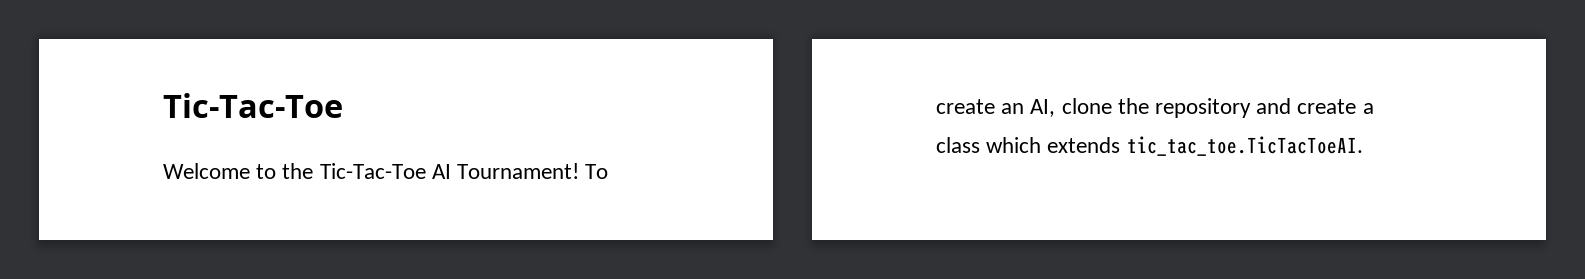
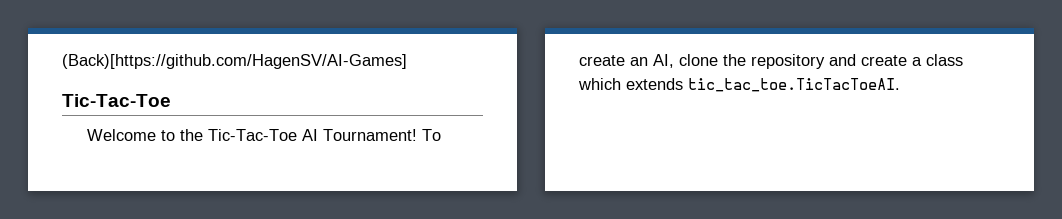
+ (Back)[https://github.com/HagenSV/AI-Games]

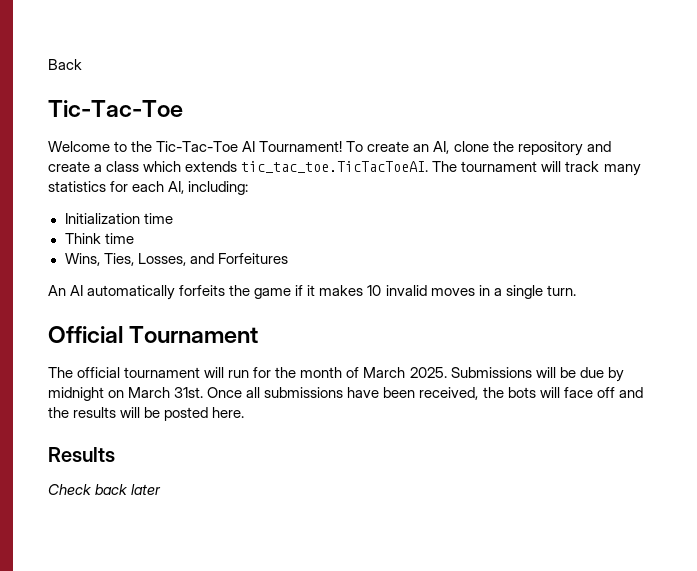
- (Back)[https://github.com/HagenSV/AI-Games]
+ Back
- To create an AI, clone the repository and create a class which extends tic_tac_toe.TicTacToeAI.
+ To create an AI, clone the repository and create a class which extends tic_tac_toe.TicTacToeAI. The tournament will track many statistics for each AI, including:
+ Initialization time
+ Think time
+ Wins, Ties, Losses, and Forfeitures
+ An AI automatically forfeits the game if it makes 10 invalid moves in a single turn.
+ Official Tournament
+ The official tournament will run for the month of March 2025. Submissions will be due by midnight on March 31st. Once all submissions have been received, the bots will face off and the results will be posted here.
+ Results
+ Check back later

